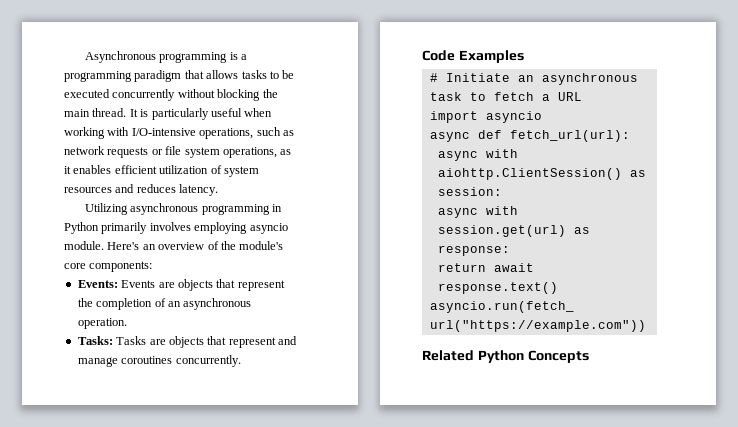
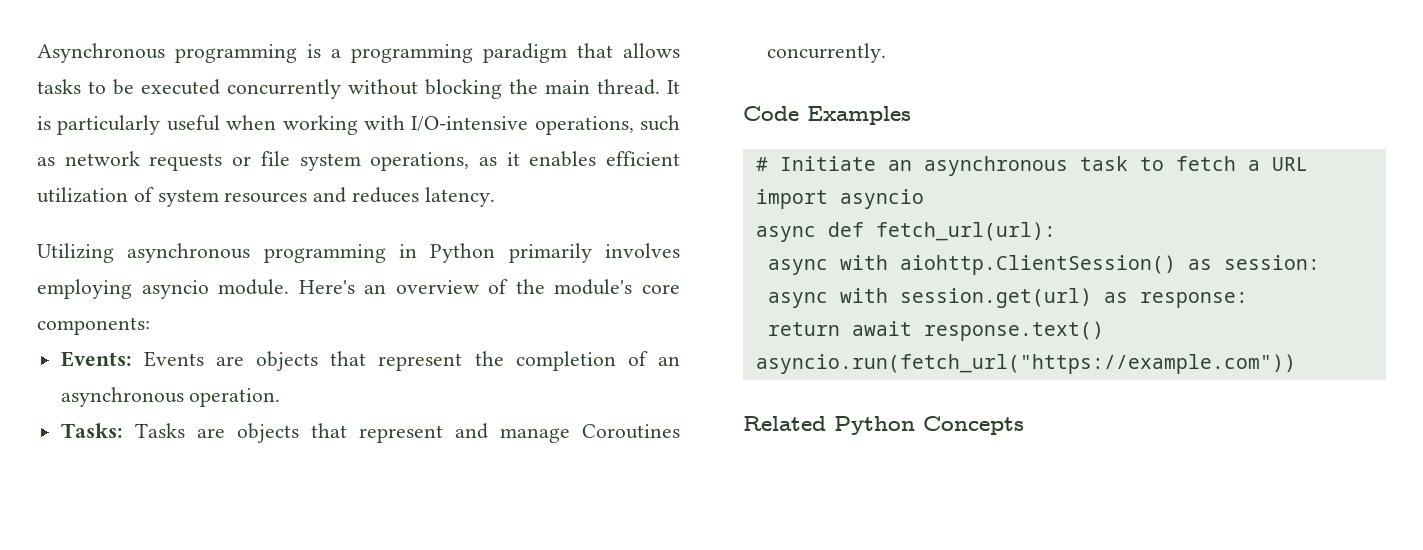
- Tasks: Tasks are objects that represent and manage coroutines concurrently.
+ Tasks: Tasks are objects that represent and manage Coroutines concurrently.

